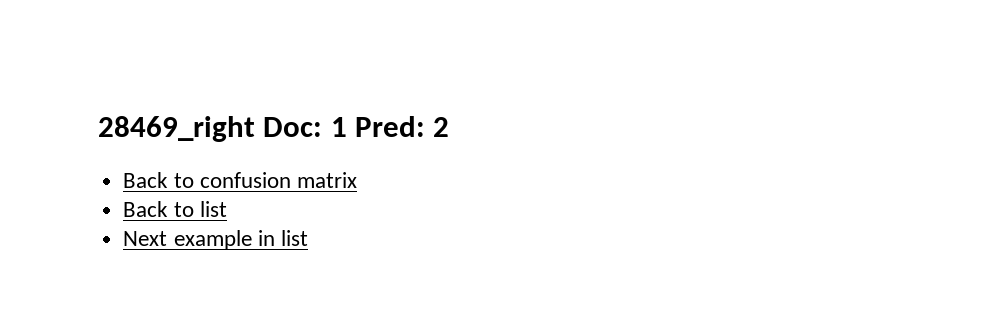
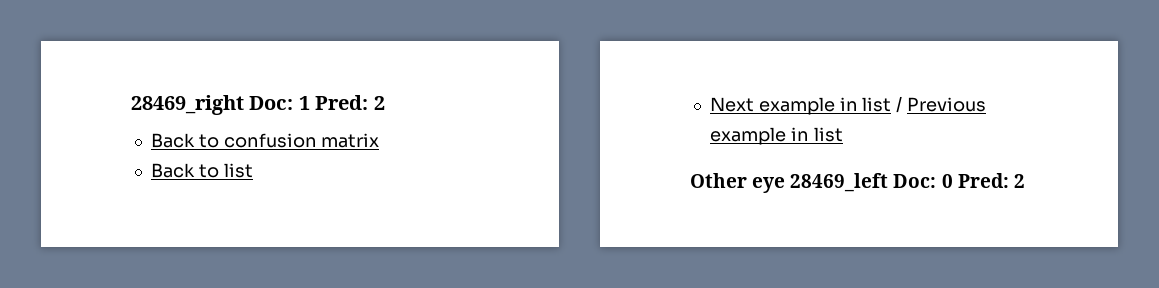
- Next example in list
+ Next example in list / Previous example in list
+ Other eye 28469_left Doc: 0 Pred: 2

